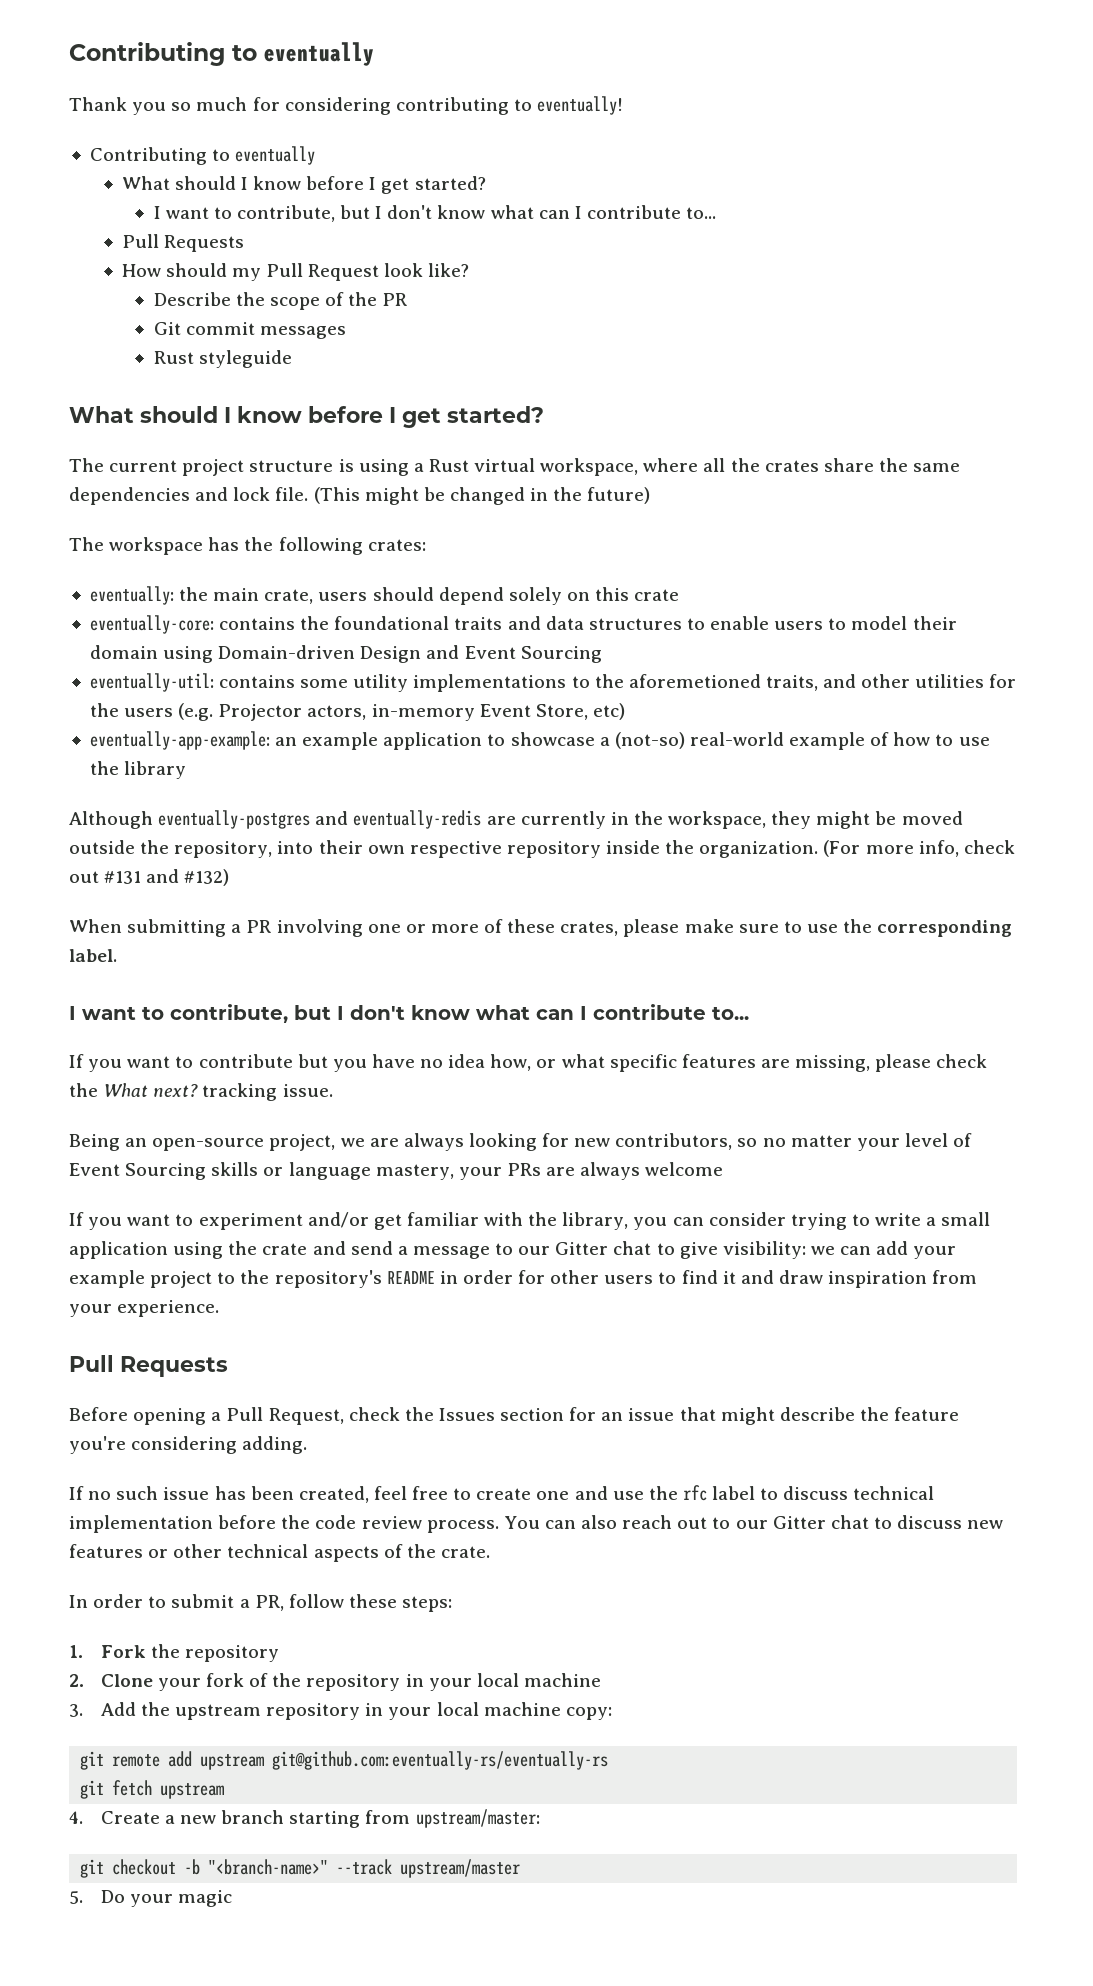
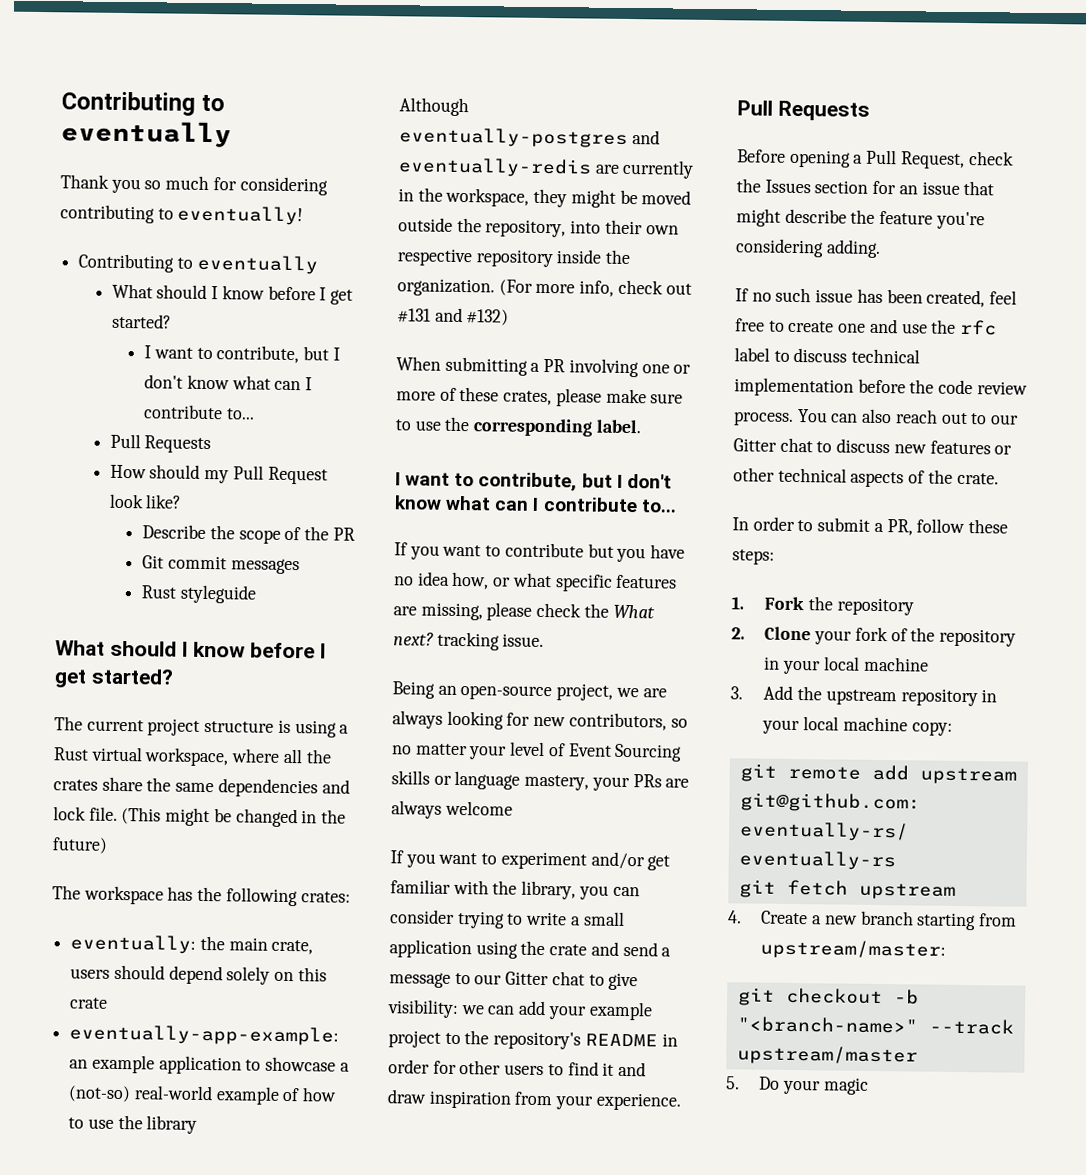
- eventually-core: contains the foundational traits and data structures to enable users to model their domain using Domain-driven Design and Event Sourcing
- eventually-util: contains some utility implementations to the aforemetioned traits, and other utilities for the users (e.g. Projector actors, in-memory Event Store, etc)

